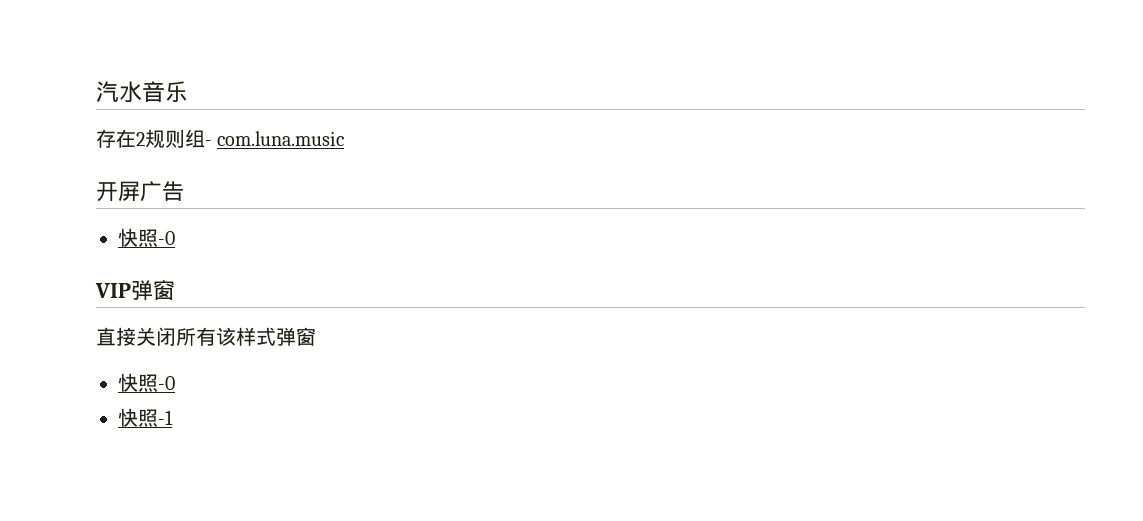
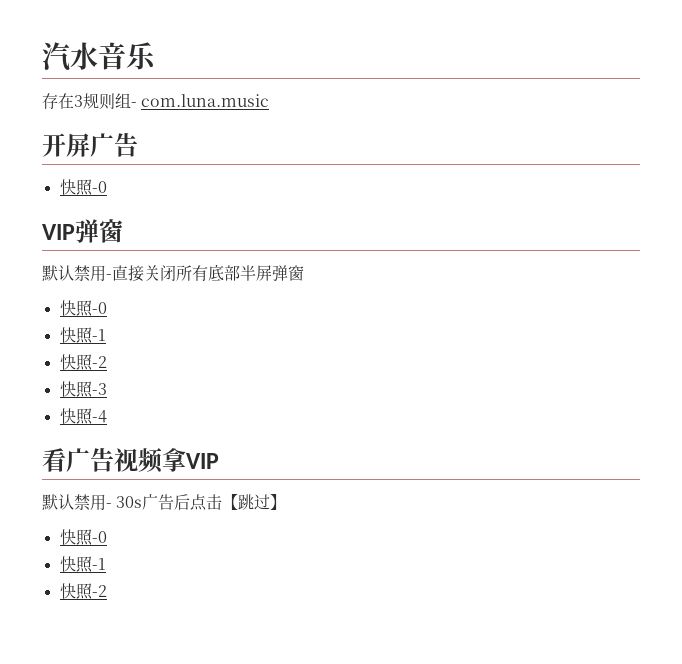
- 存在2规则组- com.luna.music
+ 存在3规则组- com.luna.music
- 直接关闭所有该样式弹窗
+ 默认禁用-直接关闭所有底部半屏弹窗
  快照-0
  快照-1
+ 快照-2
+ 快照-3
+ 快照-4
+ 看广告视频拿VIP
+ 默认禁用- 30s广告后点击【跳过】
+ 快照-0
+ 快照-1
+ 快照-2

